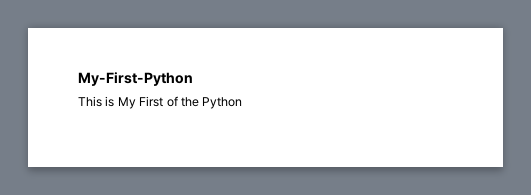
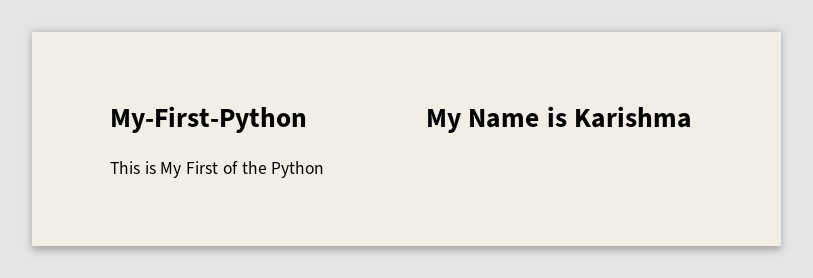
+ My Name is Karishma

